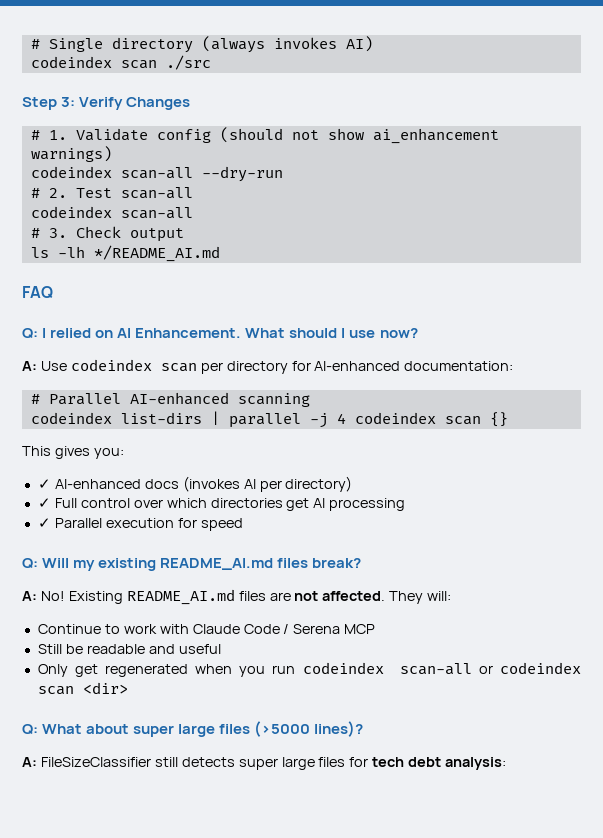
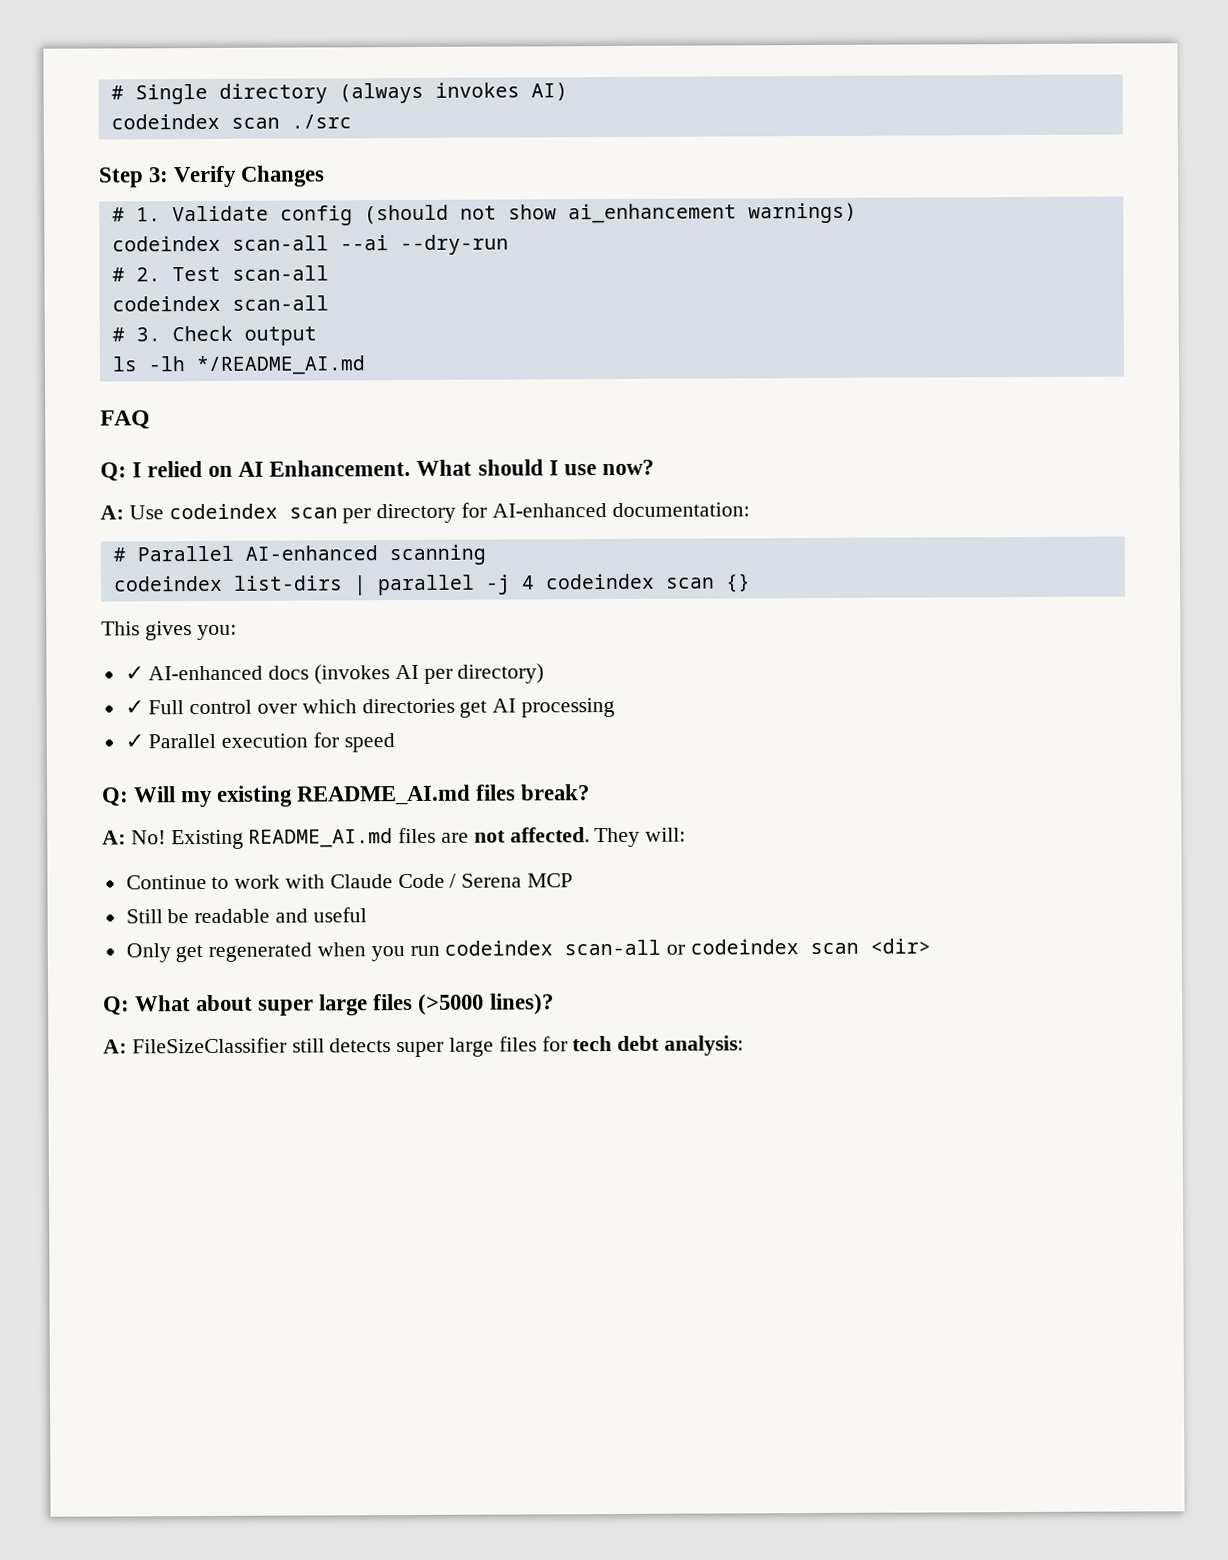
- codeindex scan-all --dry-run
+ codeindex scan-all --ai --dry-run

